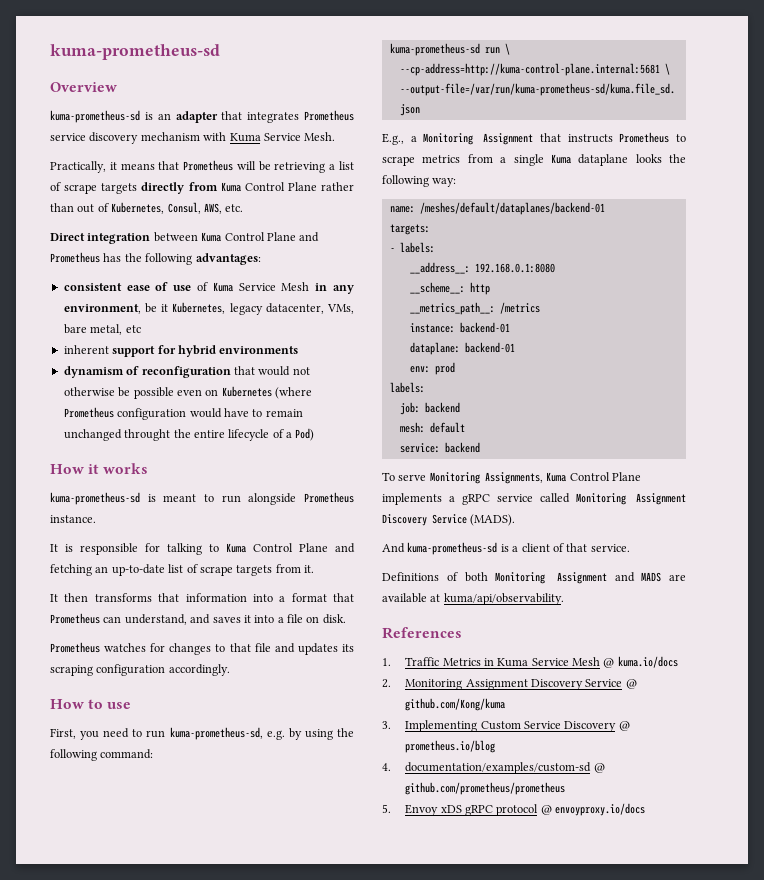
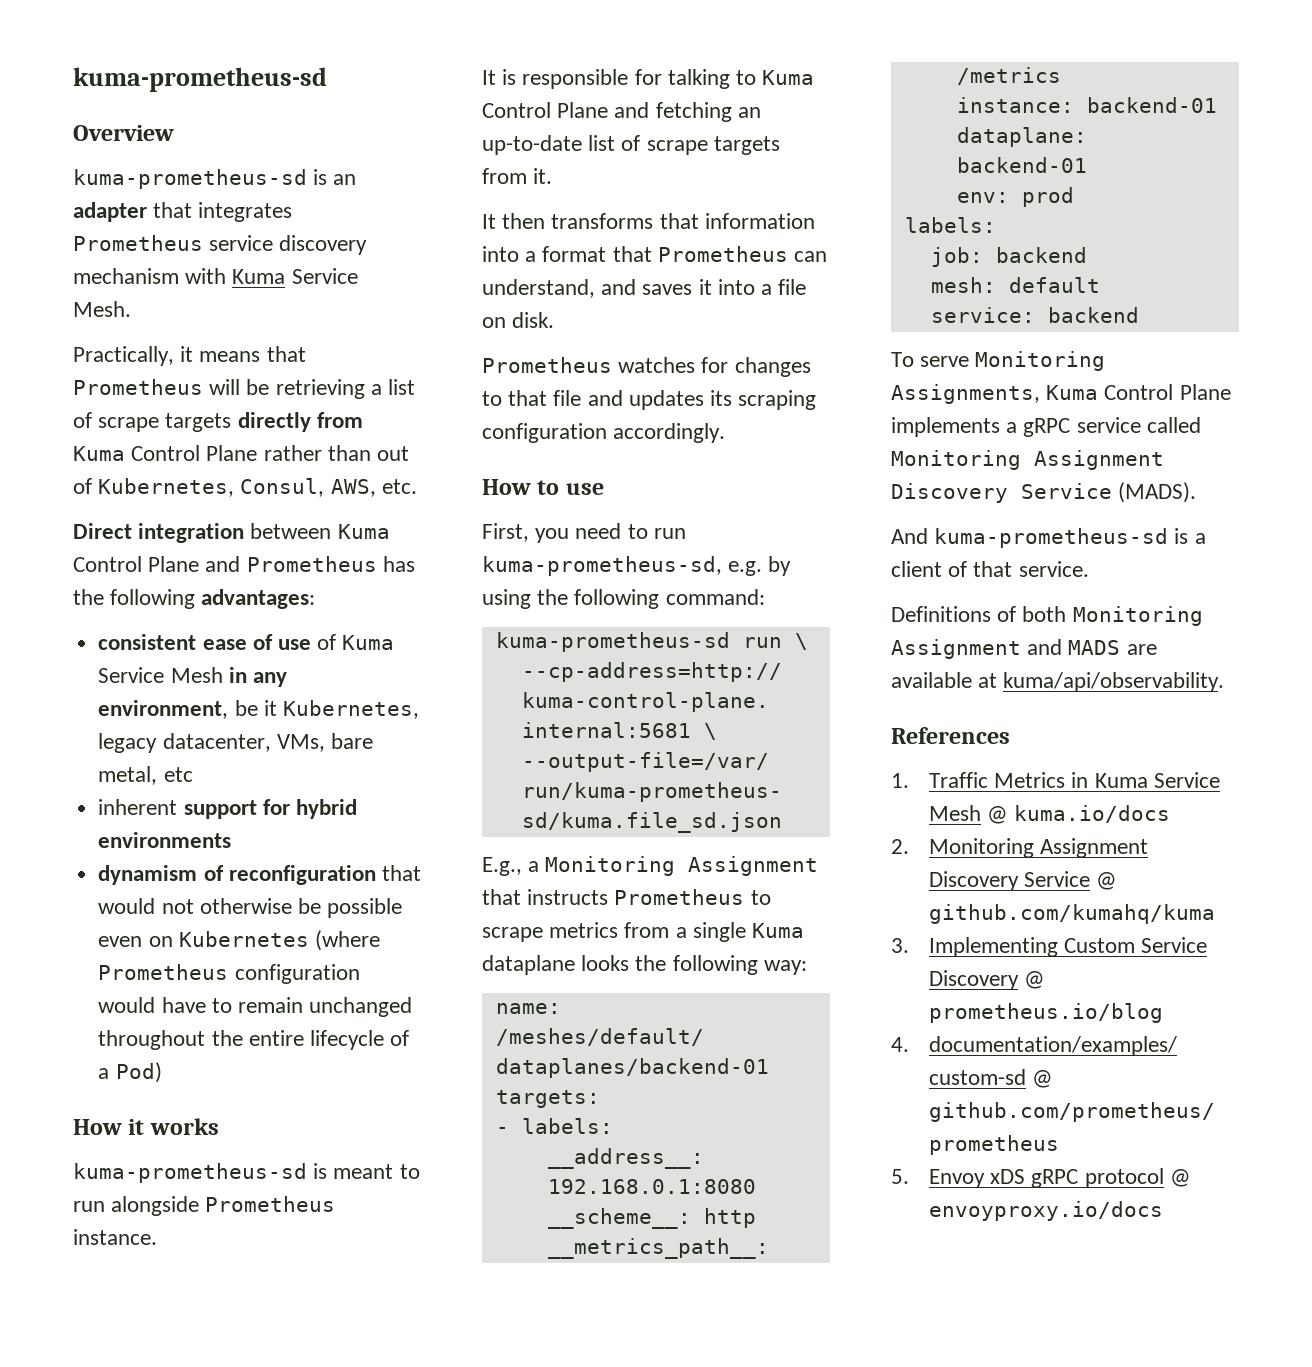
- dynamism of reconfiguration that would not otherwise be possible even on Kubernetes (where Prometheus configuration would have to remain unchanged throught the entire lifecycle of a Pod)
+ dynamism of reconfiguration that would not otherwise be possible even on Kubernetes (where Prometheus configuration would have to remain unchanged throughout the entire lifecycle of a Pod)
- 2. Monitoring Assignment Discovery Service @ github.com/Kong/kuma
+ 2. Monitoring Assignment Discovery Service @ github.com/kumahq/kuma

